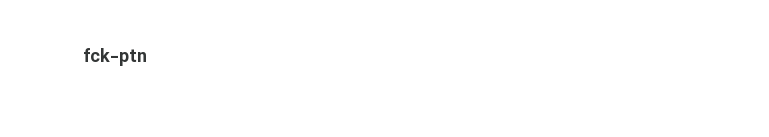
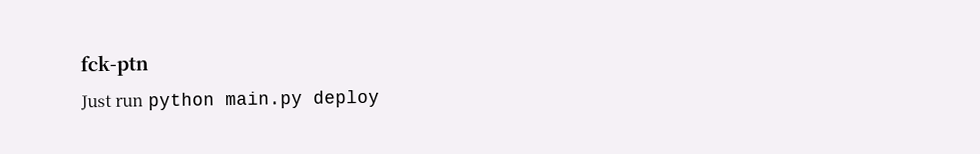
+ Just run python main.py deploy

